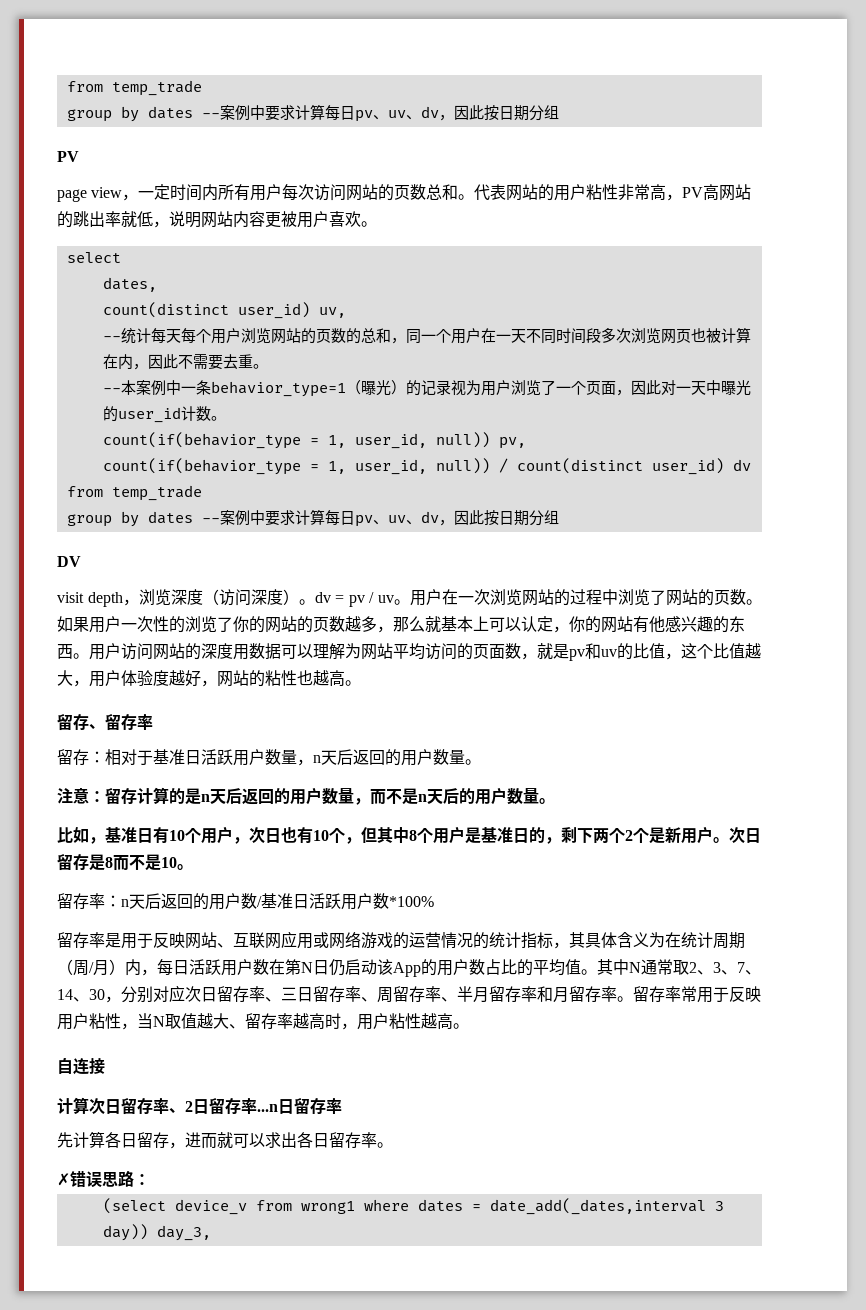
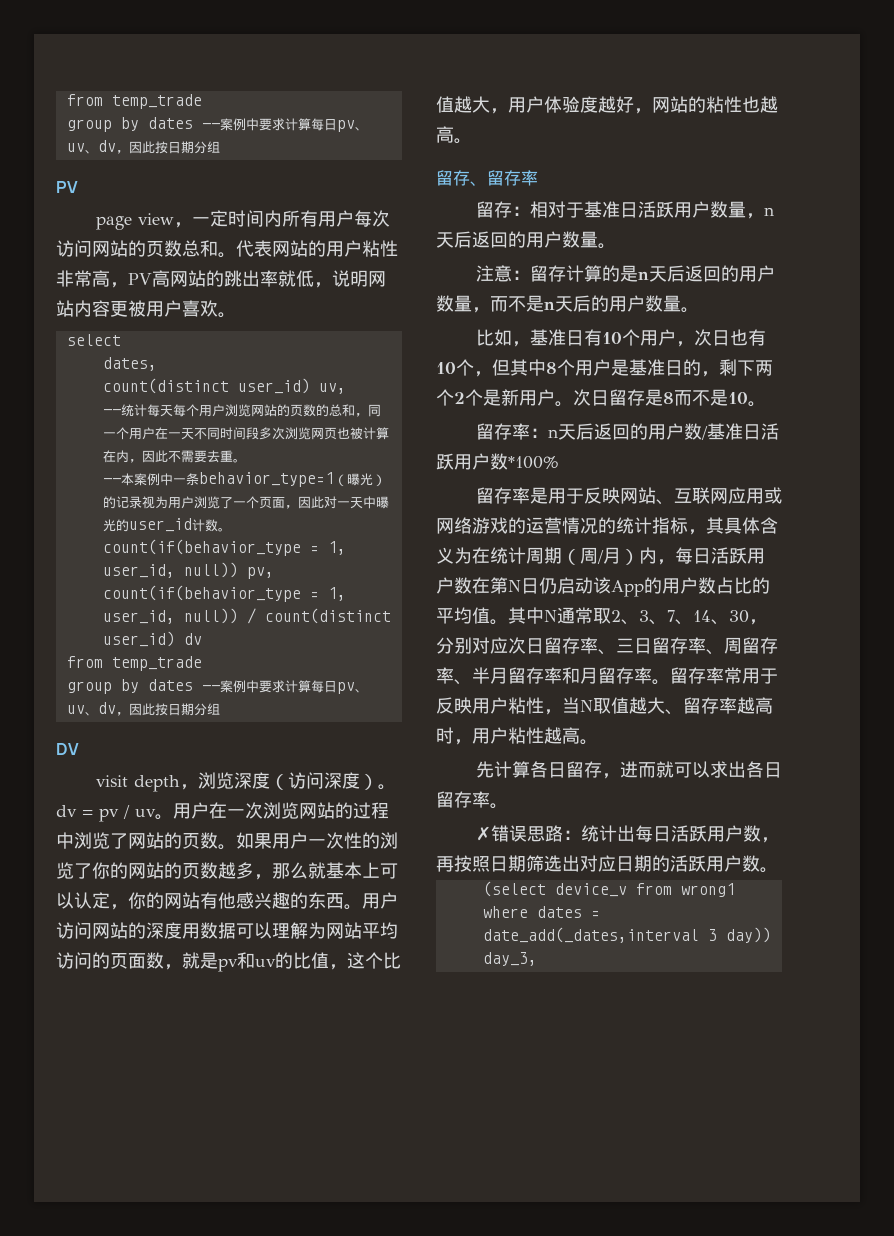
- 自连接
- 计算次日留存率、2日留存率...n日留存率
- ✗错误思路：
+ ✗错误思路：统计出每日活跃用户数，再按照日期筛选出对应日期的活跃用户数。

